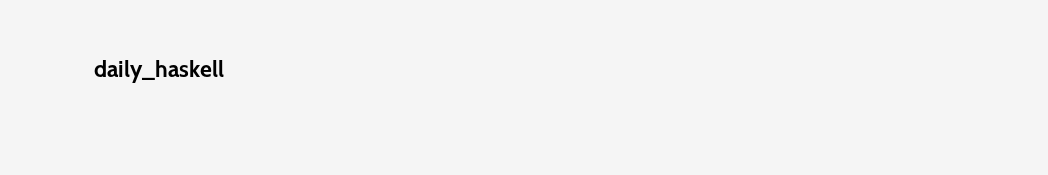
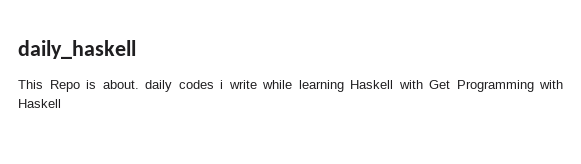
+ This Repo is about. daily codes i write while learning Haskell with Get Programming with Haskell

